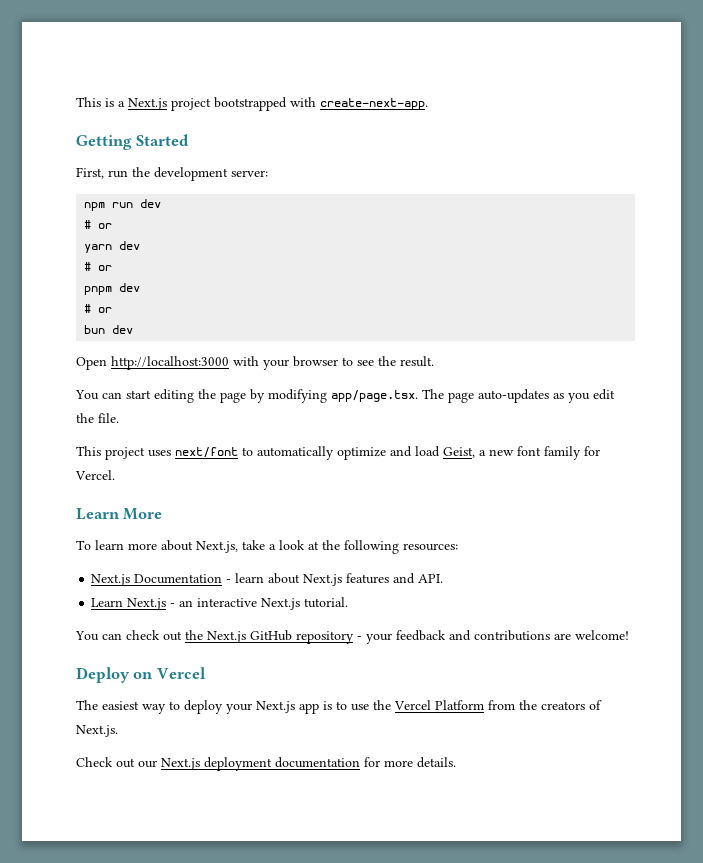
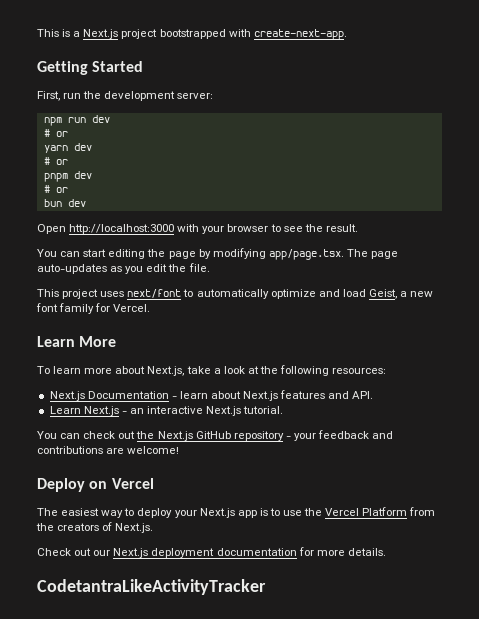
+ CodetantraLikeActivityTracker

